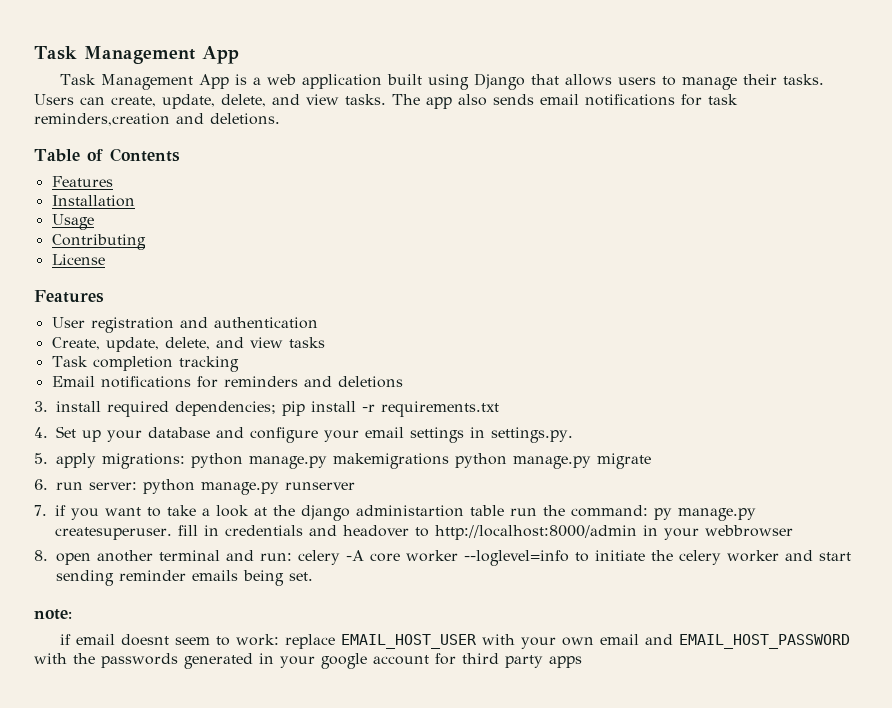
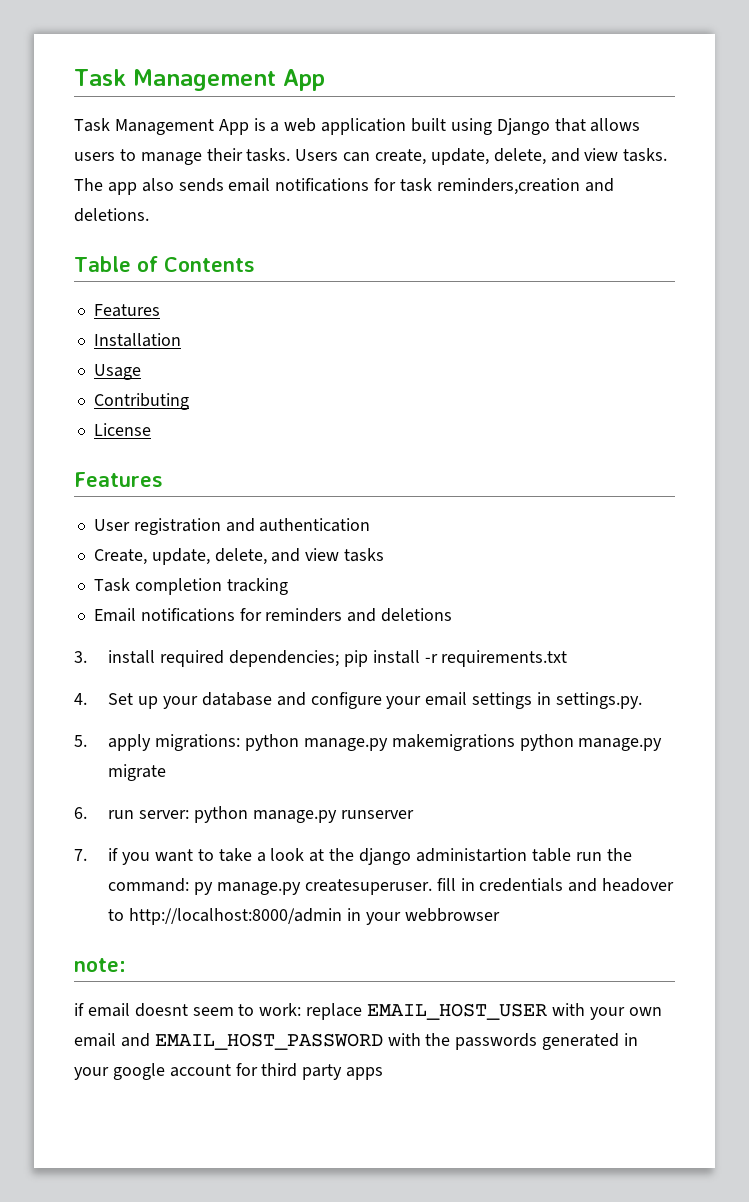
- 8. open another terminal and run: celery -A core worker --loglevel=info to initiate the celery worker and start sending reminder emails being set.

